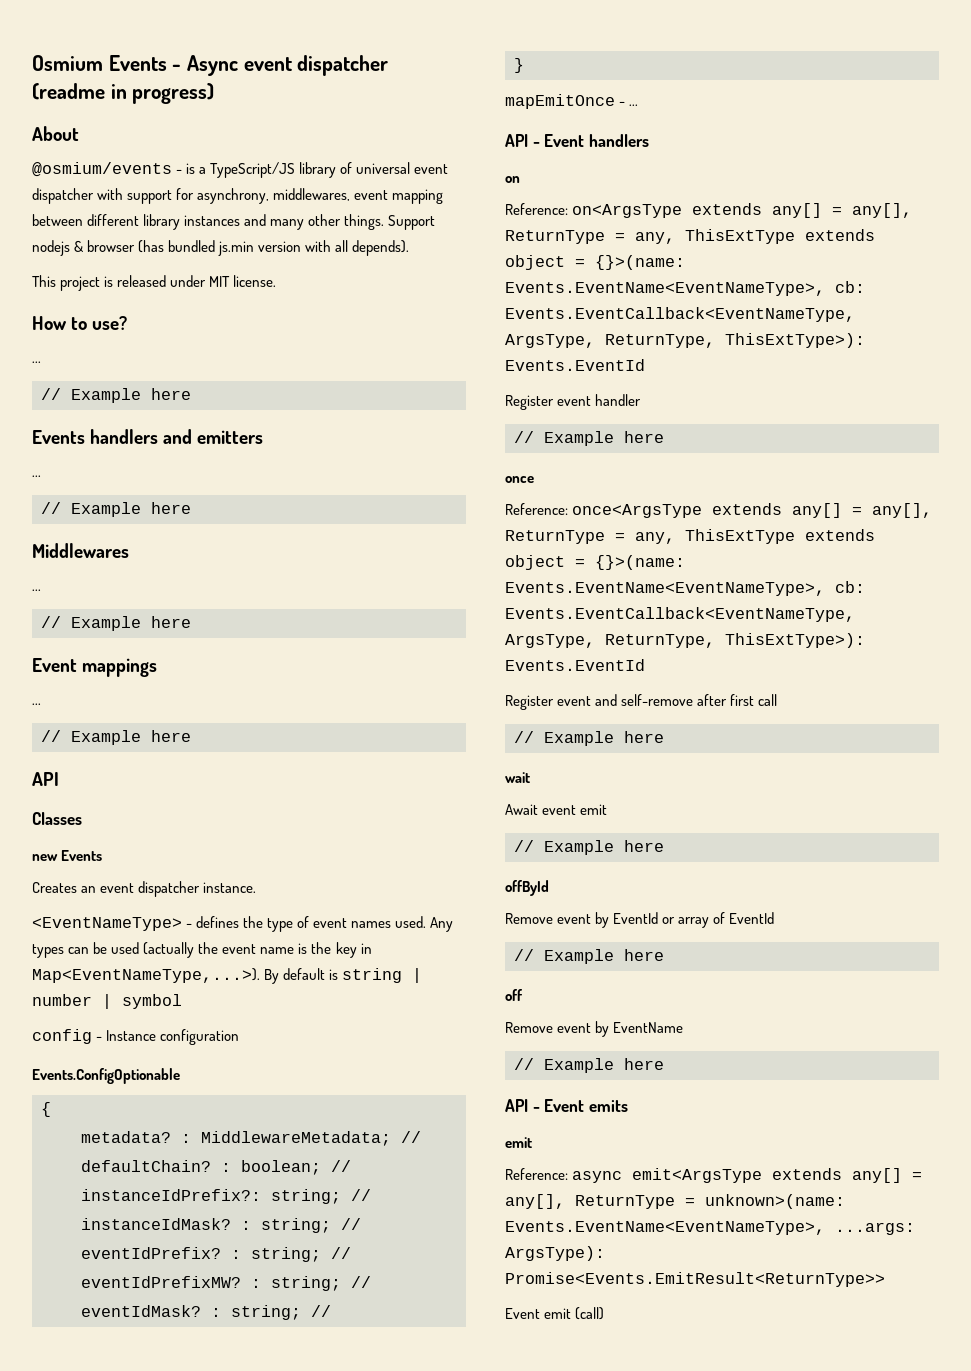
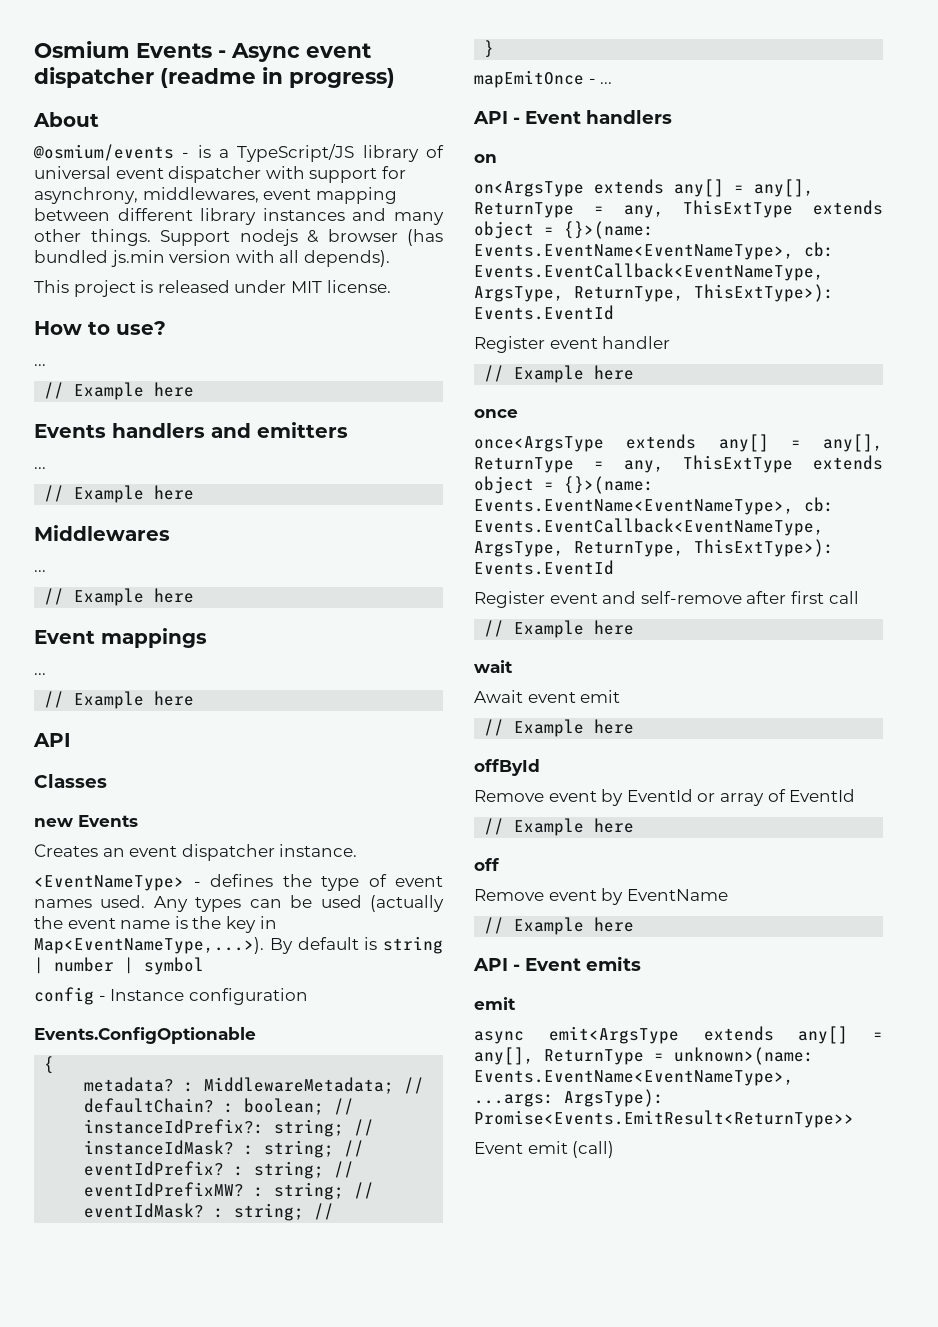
- Reference: on<ArgsType extends any[] = any[], ReturnType = any, ThisExtType extends object = {}>(name: Events.EventName<EventNameType>, cb: Events.EventCallback<EventNameType, ArgsType, ReturnType, ThisExtType>): Events.EventId
+ on<ArgsType extends any[] = any[], ReturnType = any, ThisExtType extends object = {}>(name: Events.EventName<EventNameType>, cb: Events.EventCallback<EventNameType, ArgsType, ReturnType, ThisExtType>): Events.EventId
- Reference: once<ArgsType extends any[] = any[], ReturnType = any, ThisExtType extends object = {}>(name: Events.EventName<EventNameType>, cb: Events.EventCallback<EventNameType, ArgsType, ReturnType, ThisExtType>): Events.EventId
+ once<ArgsType extends any[] = any[], ReturnType = any, ThisExtType extends object = {}>(name: Events.EventName<EventNameType>, cb: Events.EventCallback<EventNameType, ArgsType, ReturnType, ThisExtType>): Events.EventId
- Reference: async emit<ArgsType extends any[] = any[], ReturnType = unknown>(name: Events.EventName<EventNameType>, ...args: ArgsType): Promise<Events.EmitResult<ReturnType>>
+ async emit<ArgsType extends any[] = any[], ReturnType = unknown>(name: Events.EventName<EventNameType>, ...args: ArgsType): Promise<Events.EmitResult<ReturnType>>

